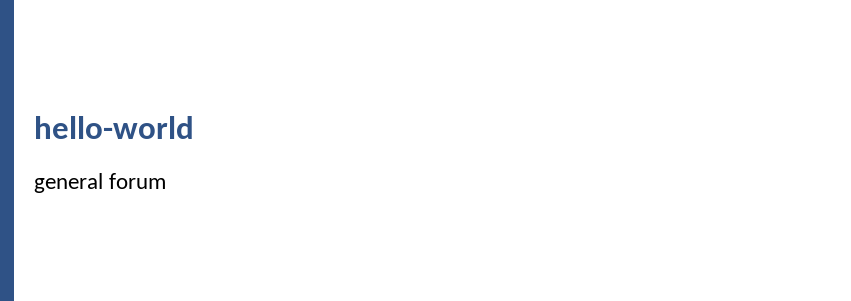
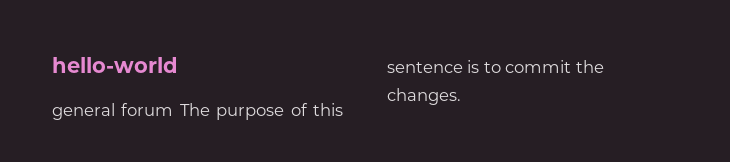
- general forum
+ general forum The purpose of this sentence is to commit the changes.

